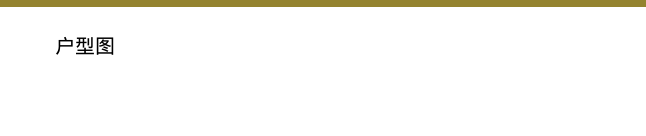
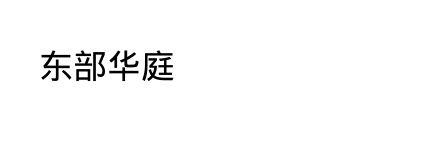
- 户型图
+ 东部华庭

